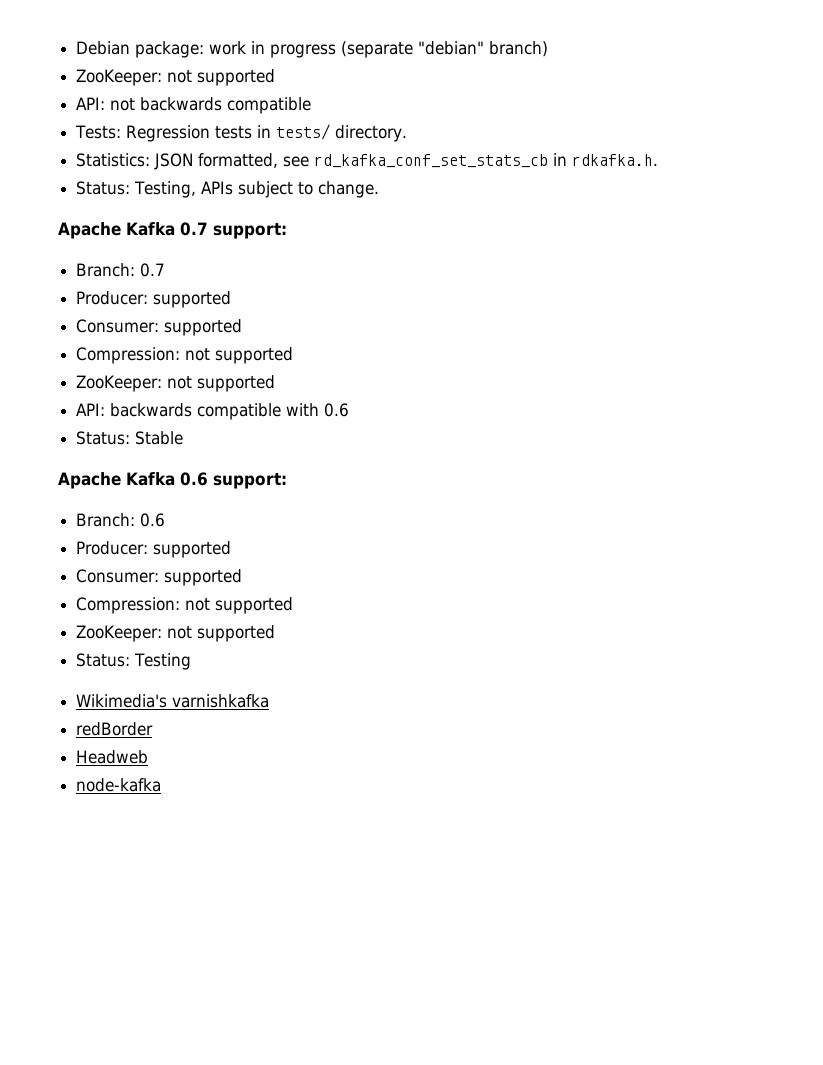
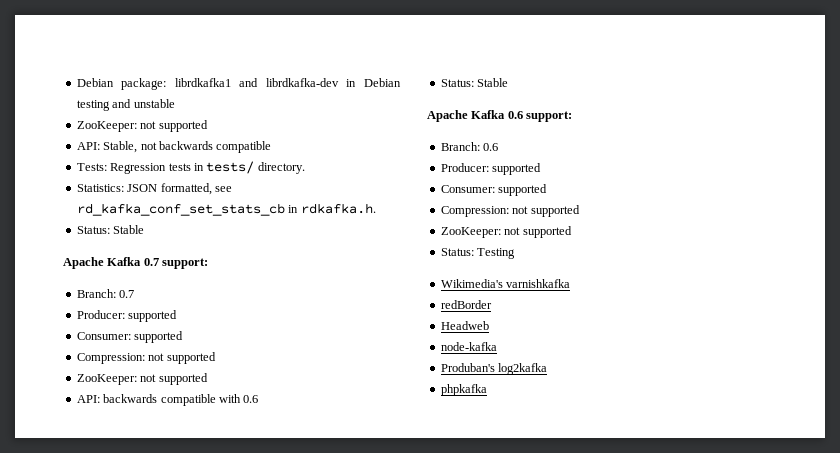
- Debian package: work in progress (separate "debian" branch)
+ Debian package: librdkafka1 and librdkafka-dev in Debian testing and unstable
  ZooKeeper: not supported
- API: not backwards compatible
+ API: Stable, not backwards compatible
  Statistics: JSON formatted, see rd_kafka_conf_set_stats_cb in rdkafka.h.
- Status: Testing, APIs subject to change.
+ Status: Stable
+ Produban's log2kafka
+ phpkafka

